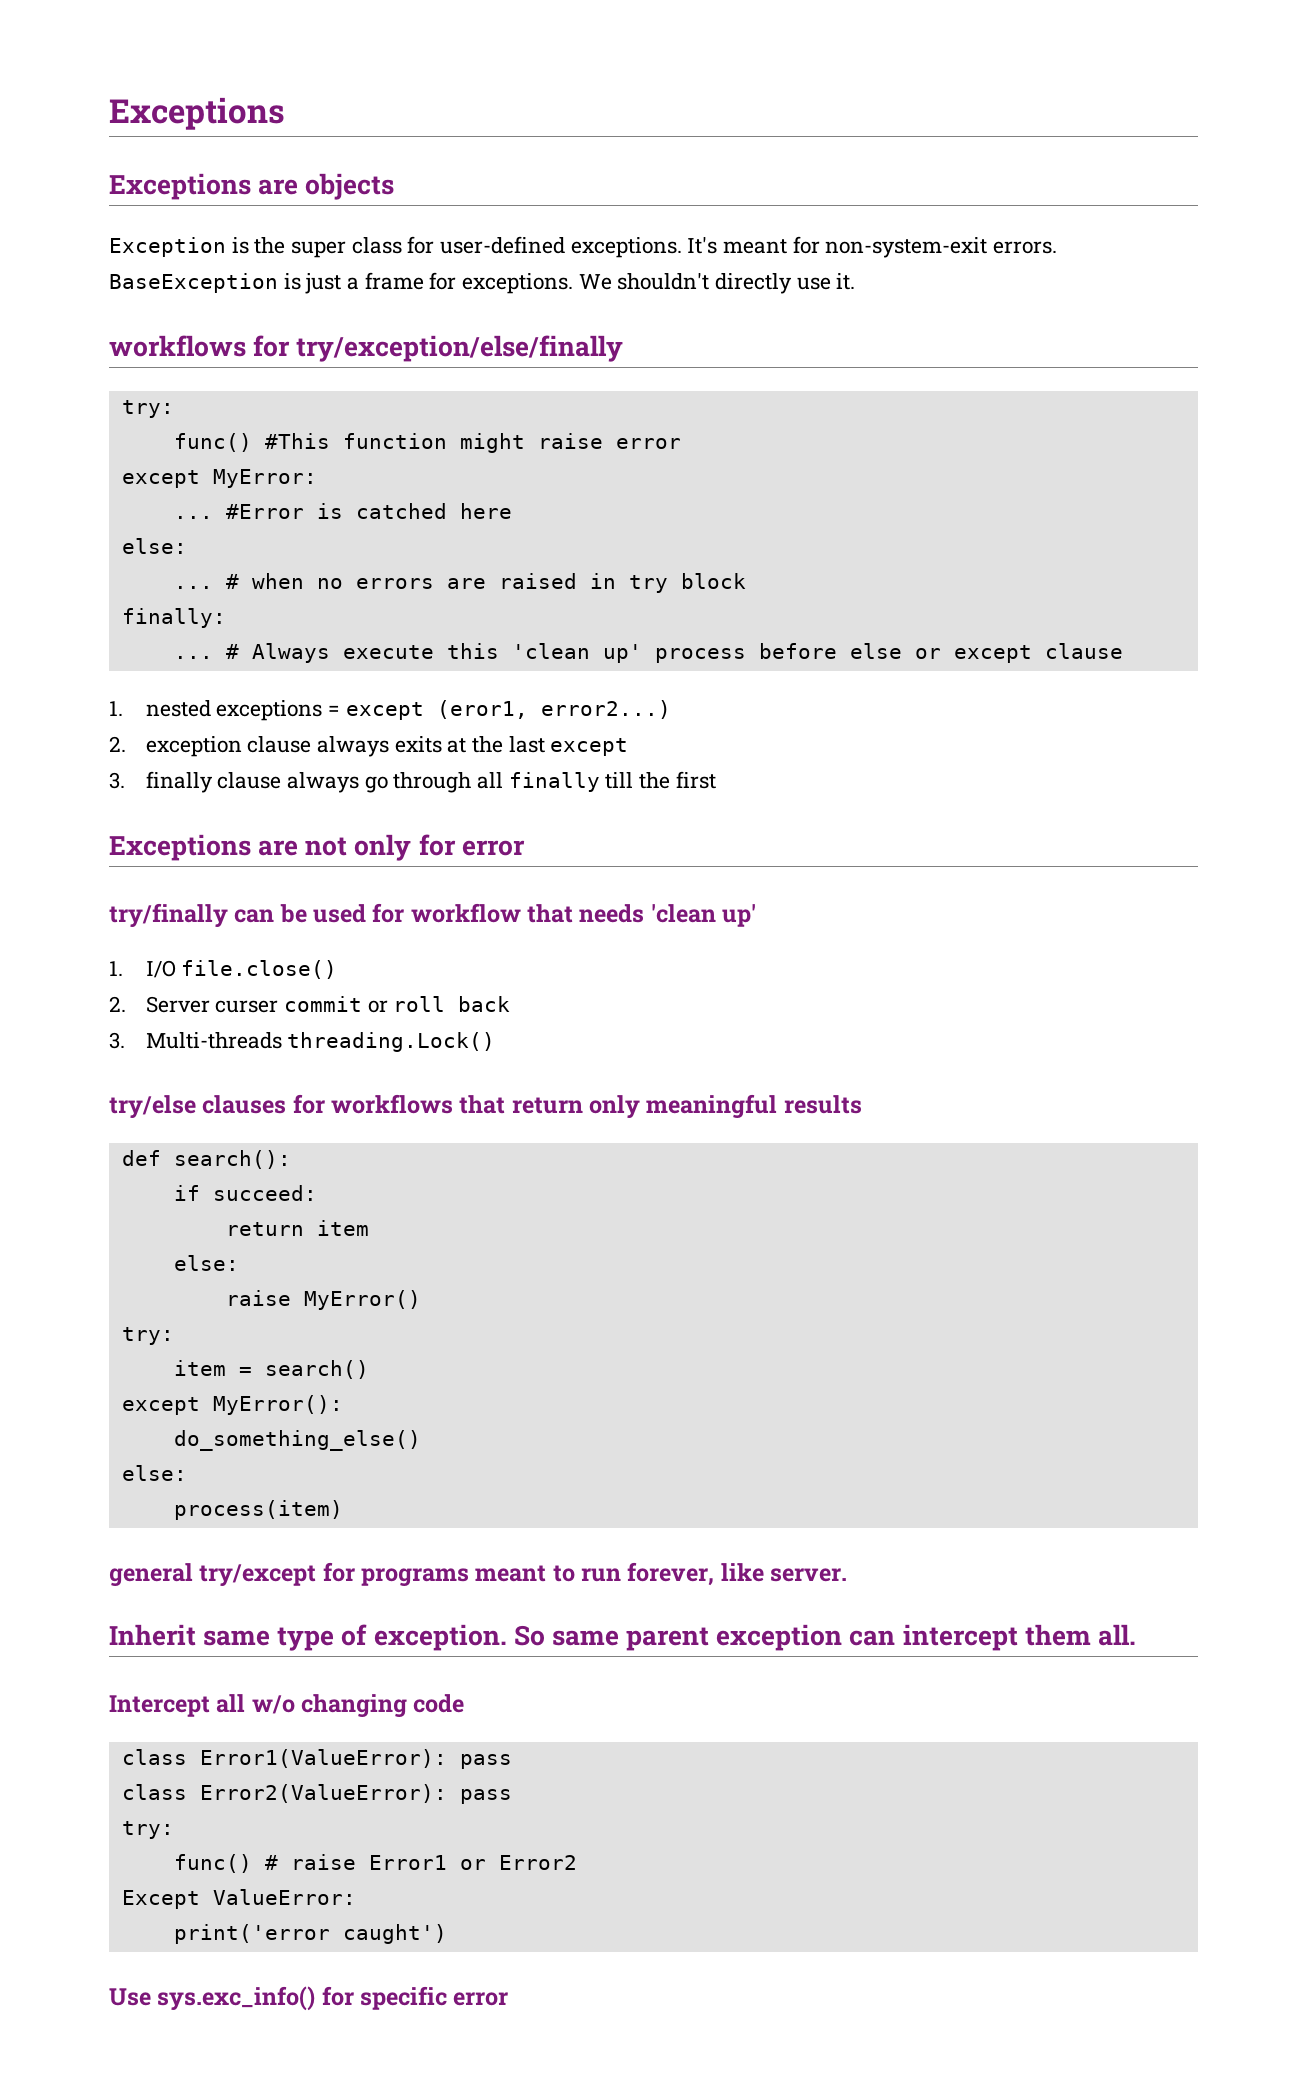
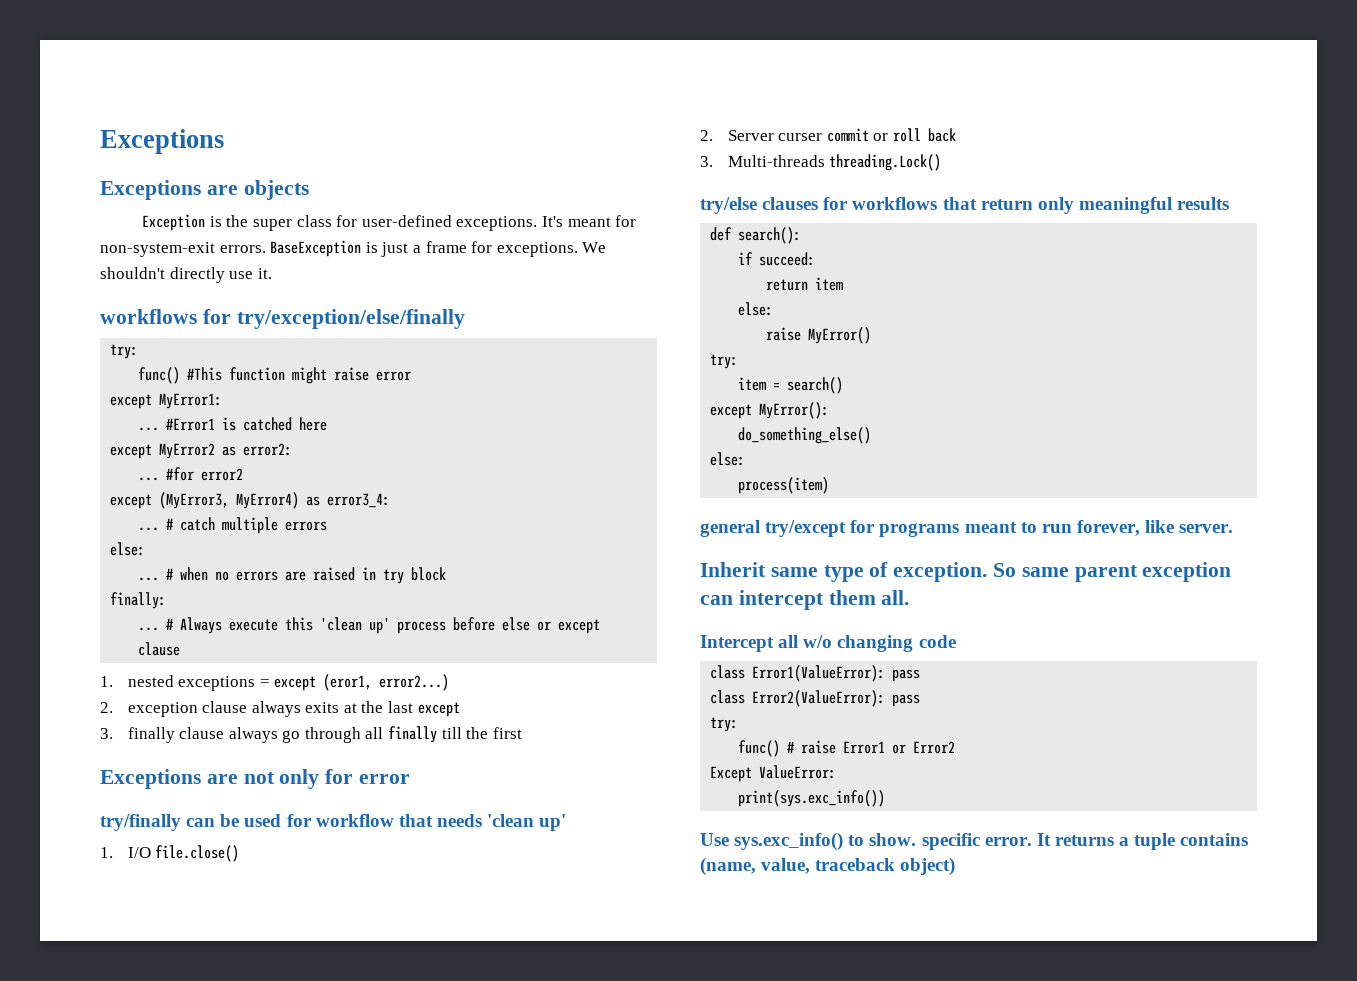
- except MyError:
- ... #Error is catched here
+ except MyError1:
+ ... #Error1 is catched here
+ except MyError2 as error2:
+ ... #for error2
+ except (MyError3, MyError4) as error3_4:
+ ... # catch multiple errors
- print('error caught')
+ print(sys.exc_info())
- Use sys.exc_info() for specific error
+ Use sys.exc_info() to show. specific error. It returns a tuple contains (name, value, traceback object)

